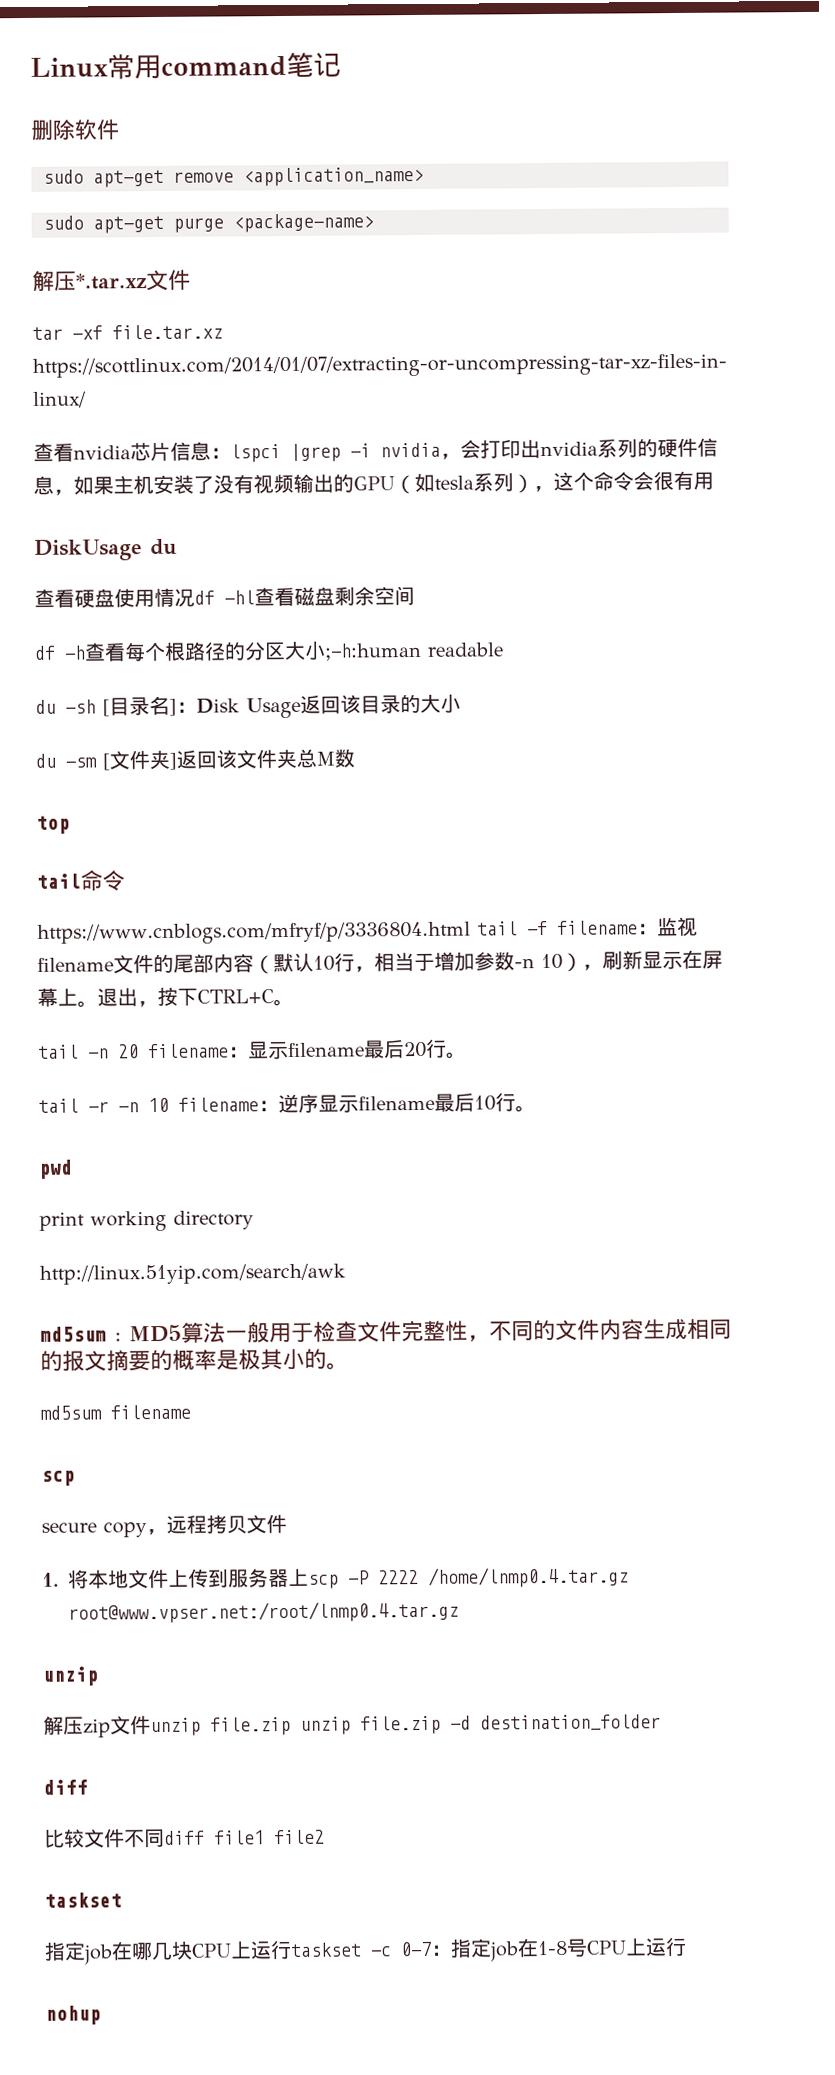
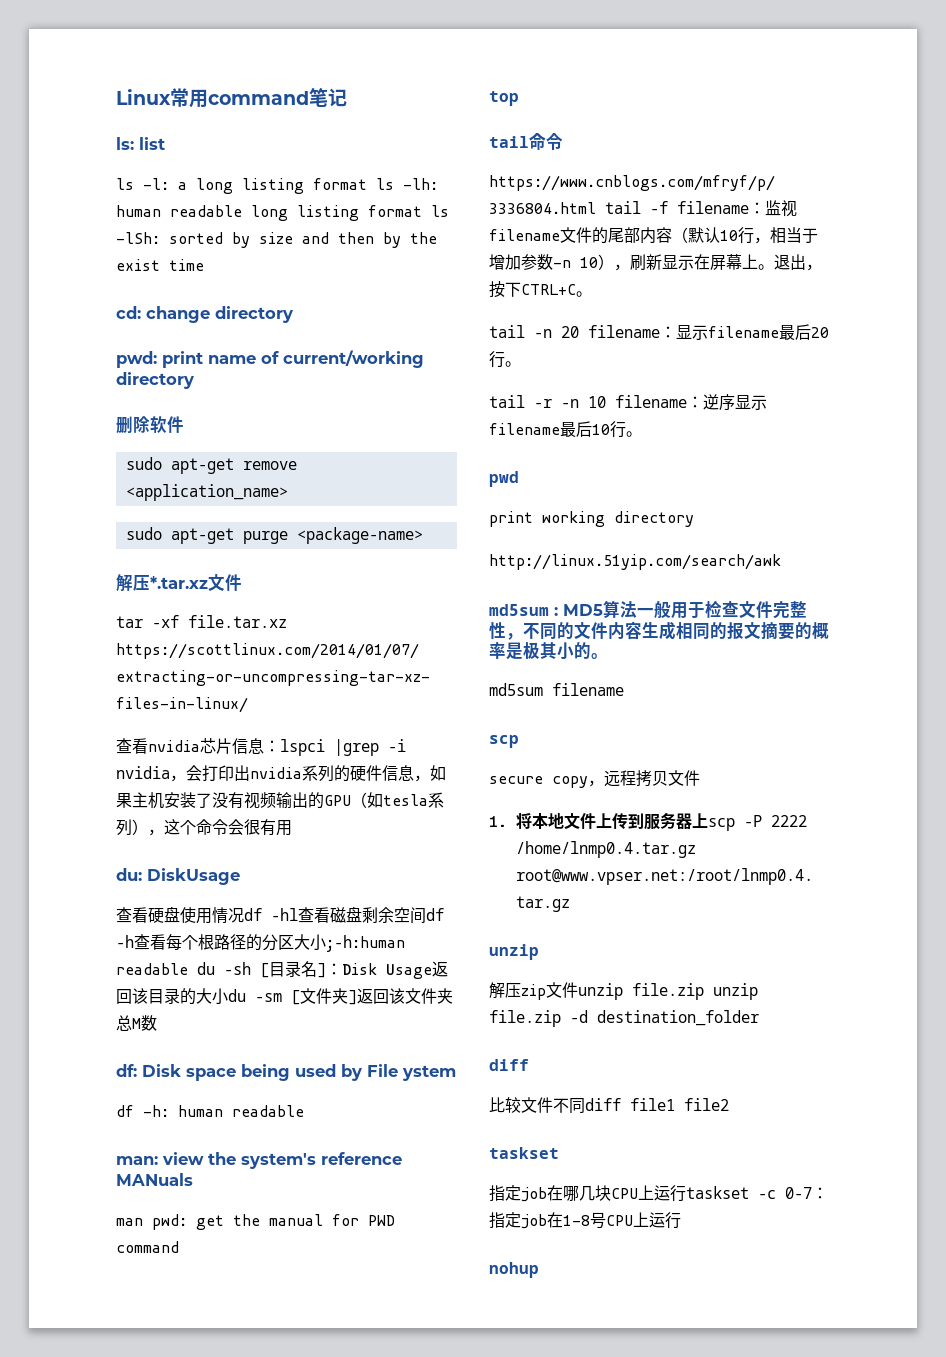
+ ls: list
+ ls -l: a long listing format ls -lh: human readable long listing format ls -lSh: sorted by size and then by the exist time
+ cd: change directory
+ pwd: print name of current/working directory
- DiskUsage du
+ du: DiskUsage
- 查看硬盘使用情况df -hl查看磁盘剩余空间
- df -h查看每个根路径的分区大小;-h:human readable
- du -sh [目录名]：Disk Usage返回该目录的大小
- du -sm [文件夹]返回该文件夹总M数
+ 查看硬盘使用情况df -hl查看磁盘剩余空间df -h查看每个根路径的分区大小;-h:human readable du -sh [目录名]：Disk Usage返回该目录的大小du -sm [文件夹]返回该文件夹总M数
+ df: Disk space being used by File ystem
+ df -h: human readable
+ man: view the system's reference MANuals
+ man pwd: get the manual for PWD command

